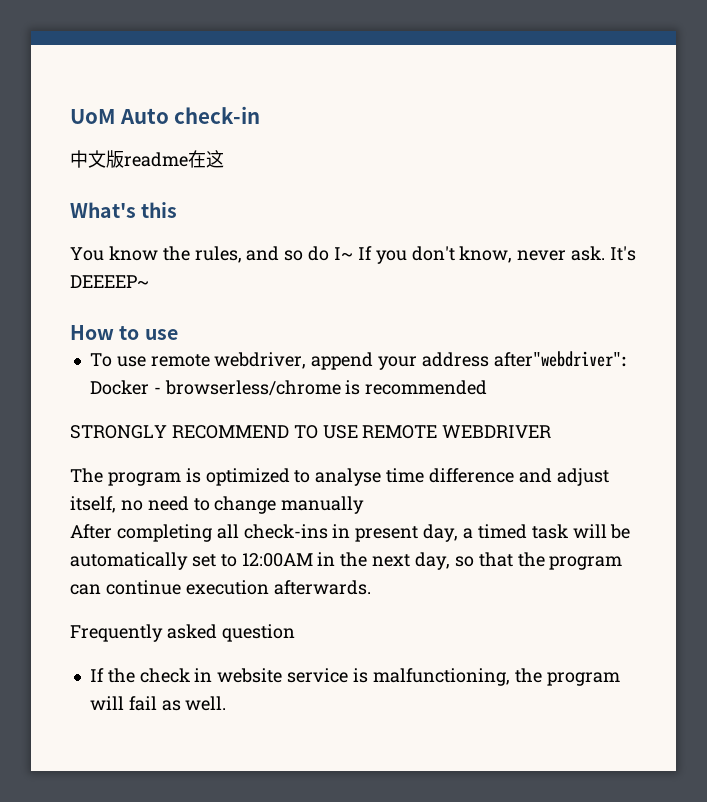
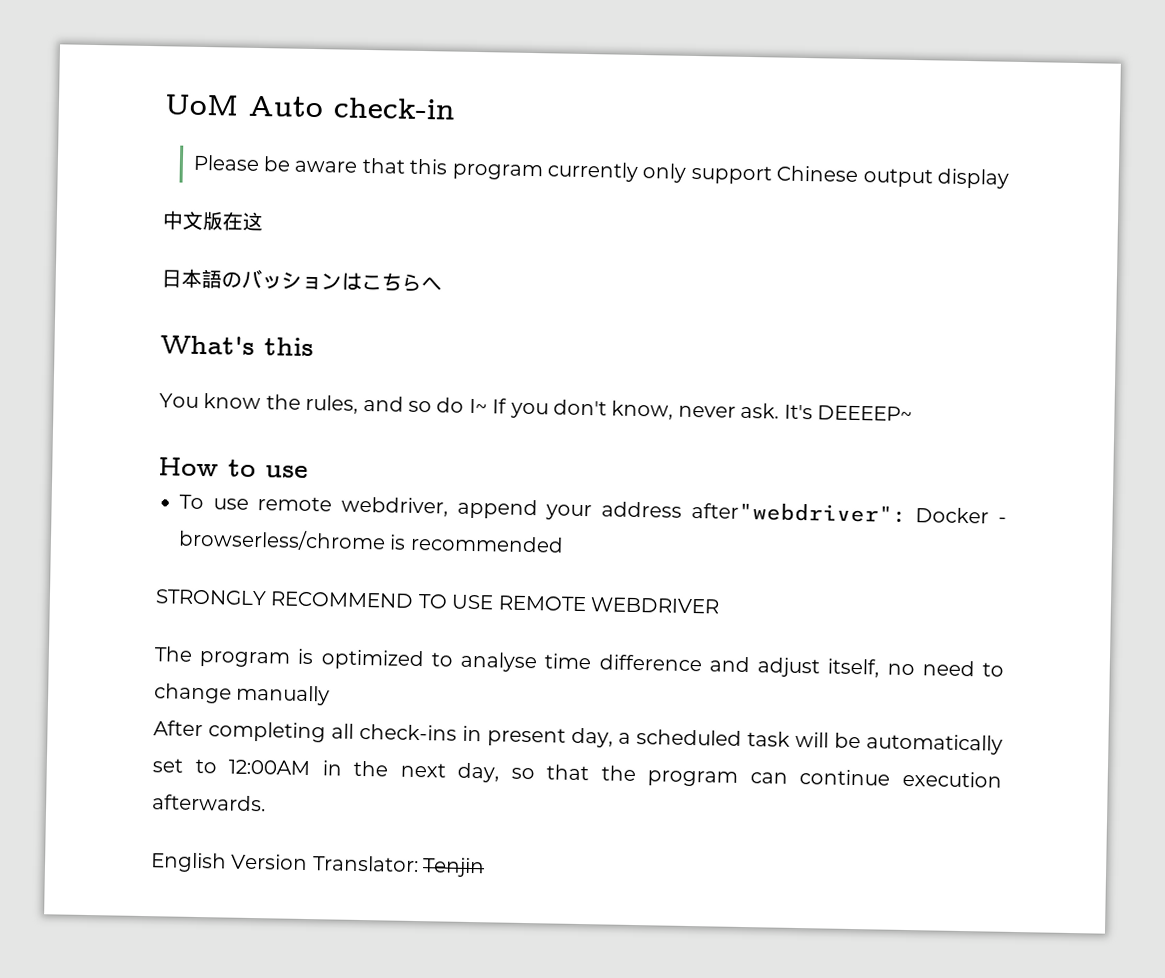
+ Please be aware that this program currently only support Chinese output display
- 中文版readme在这
+ 中文版在这
+ 日本語のバッションはこちらへ
- After completing all check-ins in present day, a timed task will be automatically set to 12:00AM in the next day, so that the program can continue execution afterwards.
+ After completing all check-ins in present day, a scheduled task will be automatically set to 12:00AM in the next day, so that the program can continue execution afterwards.
- Frequently asked question
- If the check in website service is malfunctioning, the program will fail as well.
+ English Version Translator: Tenjin

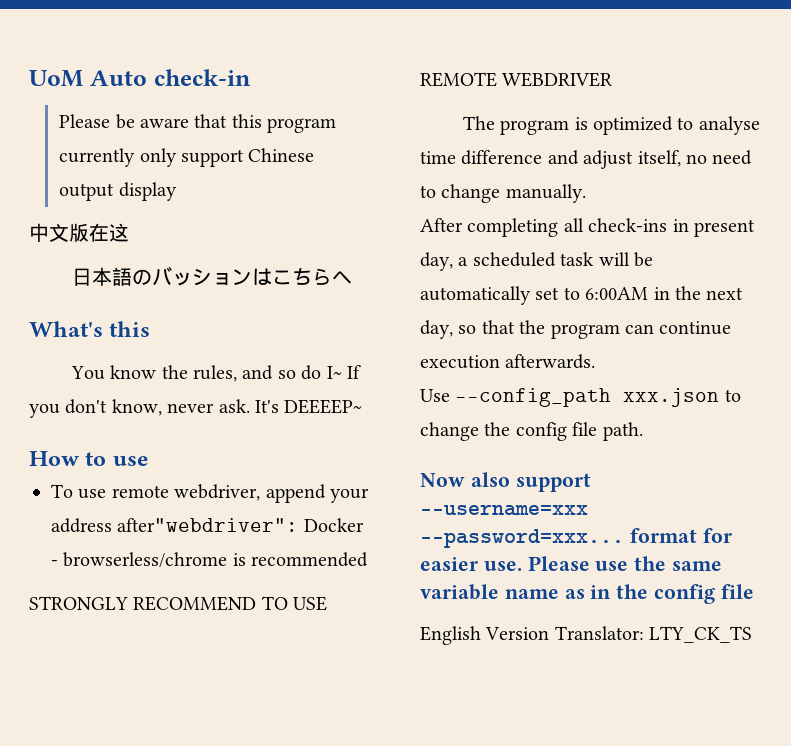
- The program is optimized to analyse time difference and adjust itself, no need to change manually
+ The program is optimized to analyse time difference and adjust itself, no need to change manually.
- After completing all check-ins in present day, a scheduled task will be automatically set to 12:00AM in the next day, so that the program can continue execution afterwards.
+ After completing all check-ins in present day, a scheduled task will be automatically set to 6:00AM in the next day, so that the program can continue execution afterwards.
+ Use --config_path xxx.json to change the config file path.
+ Now also support --username=xxx --password=xxx... format for easier use. Please use the same variable name as in the config file
- English Version Translator: Tenjin
+ English Version Translator: LTY_CK_TS

